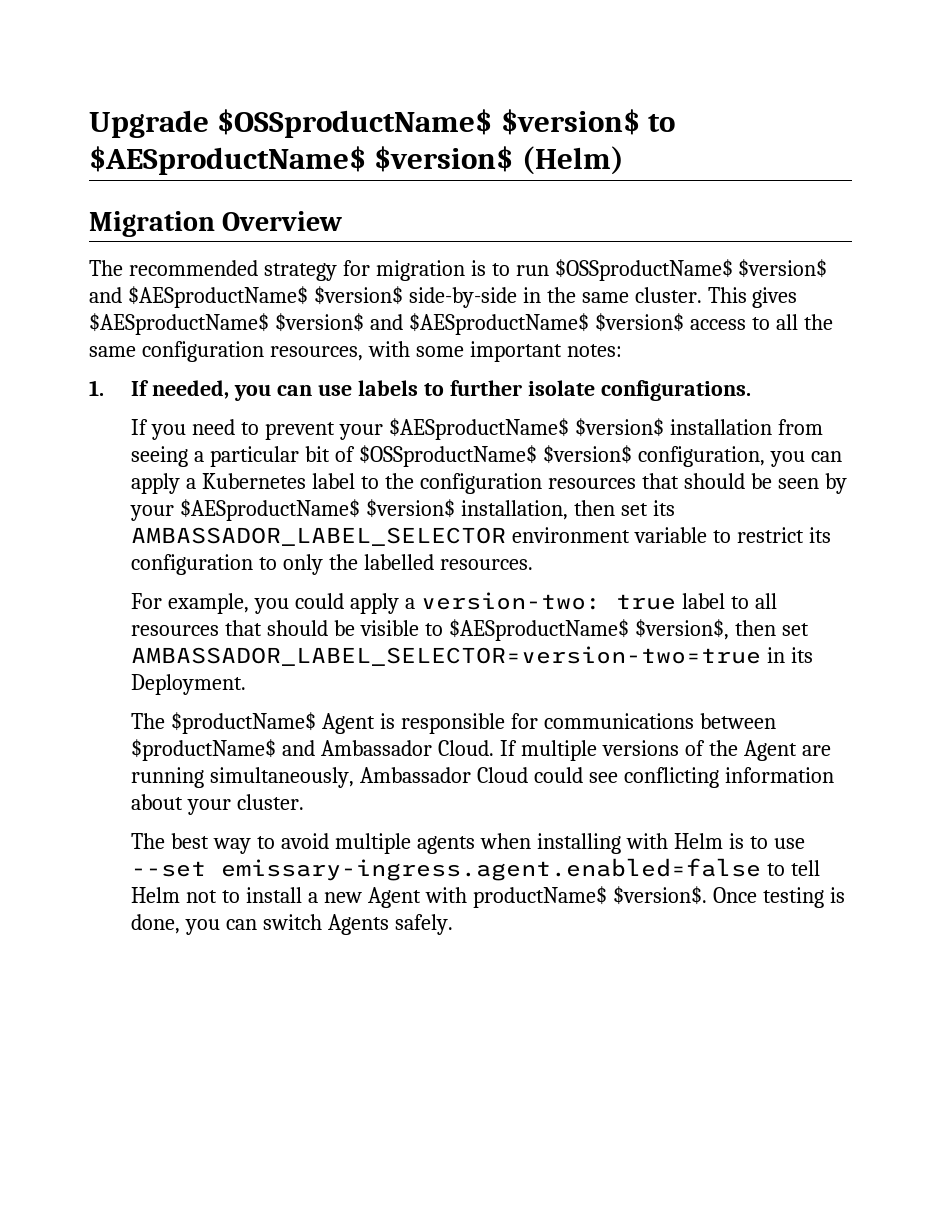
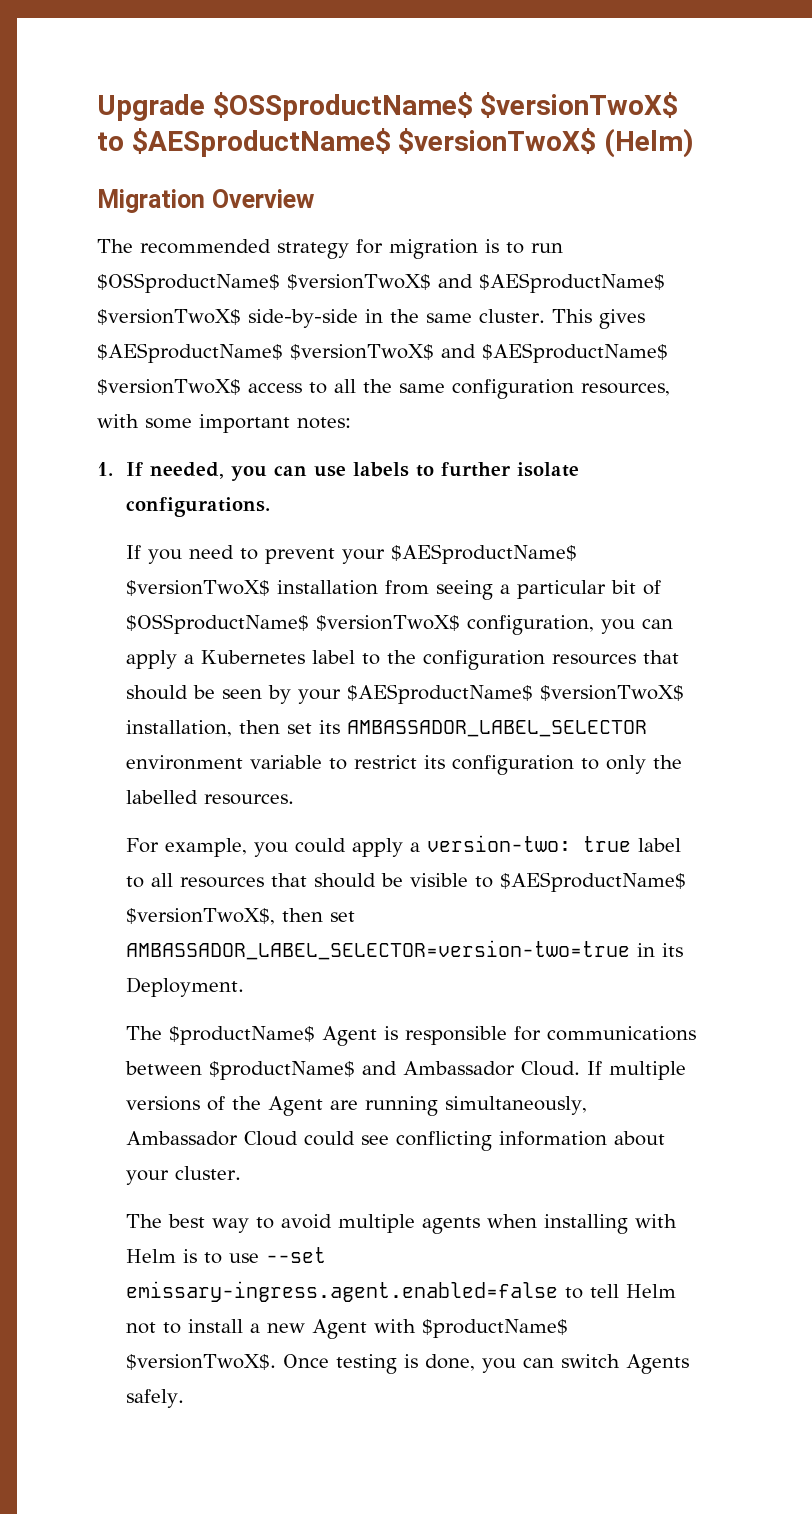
- Upgrade $OSSproductName$ $version$ to $AESproductName$ $version$ (Helm)
+ Upgrade $OSSproductName$ $versionTwoX$ to $AESproductName$ $versionTwoX$ (Helm)
- The recommended strategy for migration is to run $OSSproductName$ $version$ and $AESproductName$ $version$ side-by-side in the same cluster.
+ The recommended strategy for migration is to run $OSSproductName$ $versionTwoX$ and $AESproductName$ $versionTwoX$ side-by-side in the same cluster.
- This gives $AESproductName$ $version$ and $AESproductName$ $version$ access to all the same configuration resources, with some important notes:
+ This gives $AESproductName$ $versionTwoX$ and $AESproductName$ $versionTwoX$ access to all the same configuration resources, with some important notes:
- If you need to prevent your $AESproductName$ $version$ installation from seeing a particular bit of $OSSproductName$ $version$ configuration, you can apply a Kubernetes label to the configuration resources that should be seen by your $AESproductName$ $version$ installation, then set its AMBASSADOR_LABEL_SELECTOR environment variable to restrict its configuration to only the labelled resources.
+ If you need to prevent your $AESproductName$ $versionTwoX$ installation from seeing a particular bit of $OSSproductName$ $versionTwoX$ configuration, you can apply a Kubernetes label to the configuration resources that should be seen by your $AESproductName$ $versionTwoX$ installation, then set its AMBASSADOR_LABEL_SELECTOR environment variable to restrict its configuration to only the labelled resources.
- For example, you could apply a version-two: true label to all resources that should be visible to $AESproductName$ $version$, then set AMBASSADOR_LABEL_SELECTOR=version-two=true in its Deployment.
+ For example, you could apply a version-two: true label to all resources that should be visible to $AESproductName$ $versionTwoX$, then set AMBASSADOR_LABEL_SELECTOR=version-two=true in its Deployment.
- The best way to avoid multiple agents when installing with Helm is to use --set emissary-ingress.agent.enabled=false to tell Helm not to install a new Agent with productName$ $version$.
+ The best way to avoid multiple agents when installing with Helm is to use --set emissary-ingress.agent.enabled=false to tell Helm not to install a new Agent with $productName$ $versionTwoX$.

